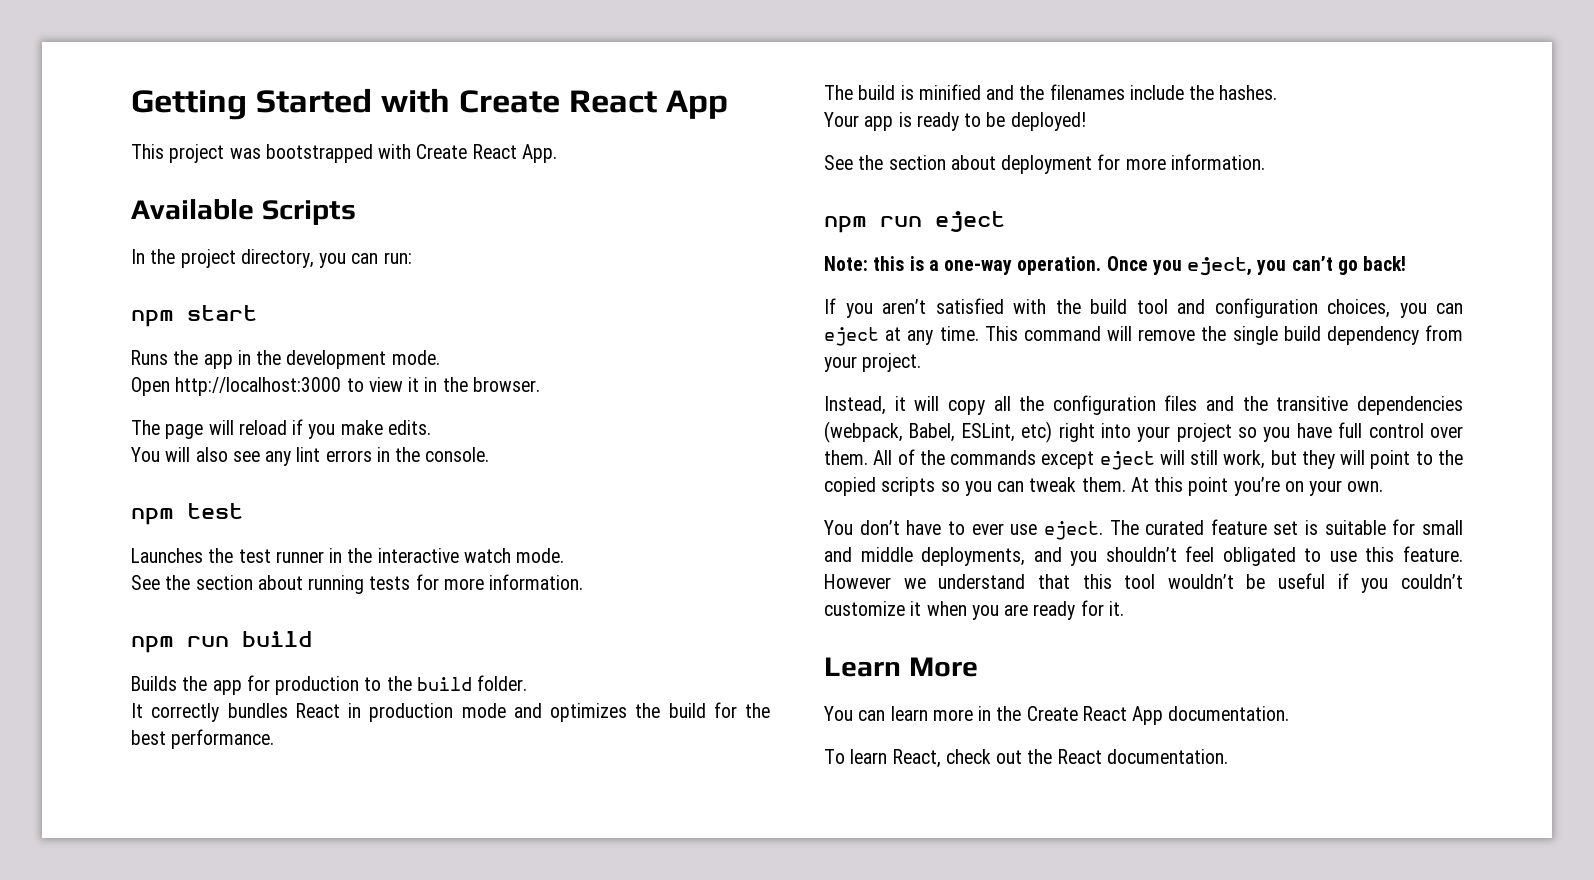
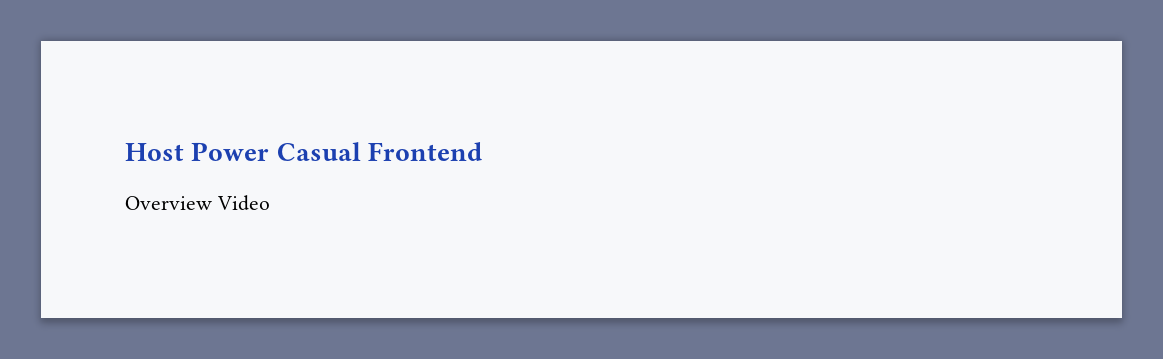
- Getting Started with Create React App
- This project was bootstrapped with Create React App.
- Available Scripts
- In the project directory, you can run:
- npm start
- Runs the app in the development mode.
- Open http://localhost:3000 to view it in the browser.
- The page will reload if you make edits.
- You will also see any lint errors in the console.
- npm test
- Launches the test runner in the interactive watch mode.
- See the section about running tests for more information.
- npm run build
- Builds the app for production to the build folder.
- It correctly bundles React in production mode and optimizes the build for the best performance.
- The build is minified and the filenames include the hashes.
- Your app is ready to be deployed!
- See the section about deployment for more information.
- npm run eject
- Note: this is a one-way operation. Once you eject, you can’t go back!
- If you aren’t satisfied with the build tool and configuration choices, you can eject at any time. This command will remove the single build dependency from your project.
- Instead, it will copy all the configuration files and the transitive dependencies (webpack, Babel, ESLint, etc) right into your project so you have full control over them. All of the commands except eject will still work, but they will point to the copied scripts so you can tweak them. At this point you’re on your own.
- You don’t have to ever use eject. The curated feature set is suitable for small and middle deployments, and you shouldn’t feel obligated to use this feature. However we understand that this tool wouldn’t be useful if you couldn’t customize it when you are ready for it.
- Learn More
- You can learn more in the Create React App documentation.
- To learn React, check out the React documentation.
+ Host Power Casual Frontend
+ Overview Video

